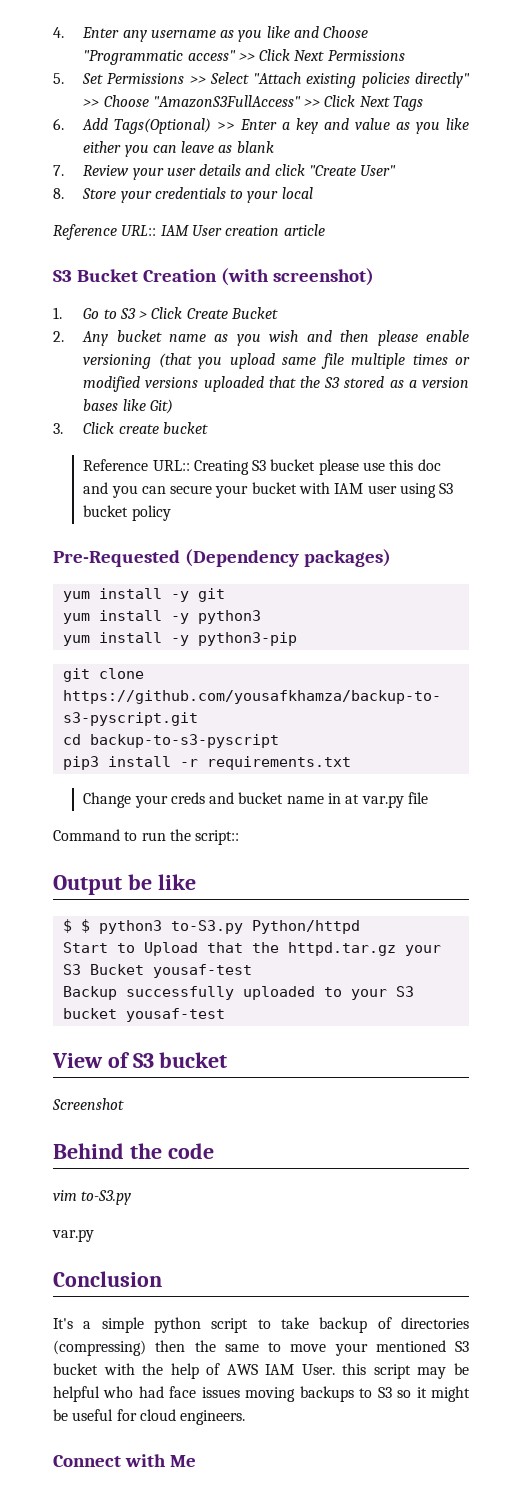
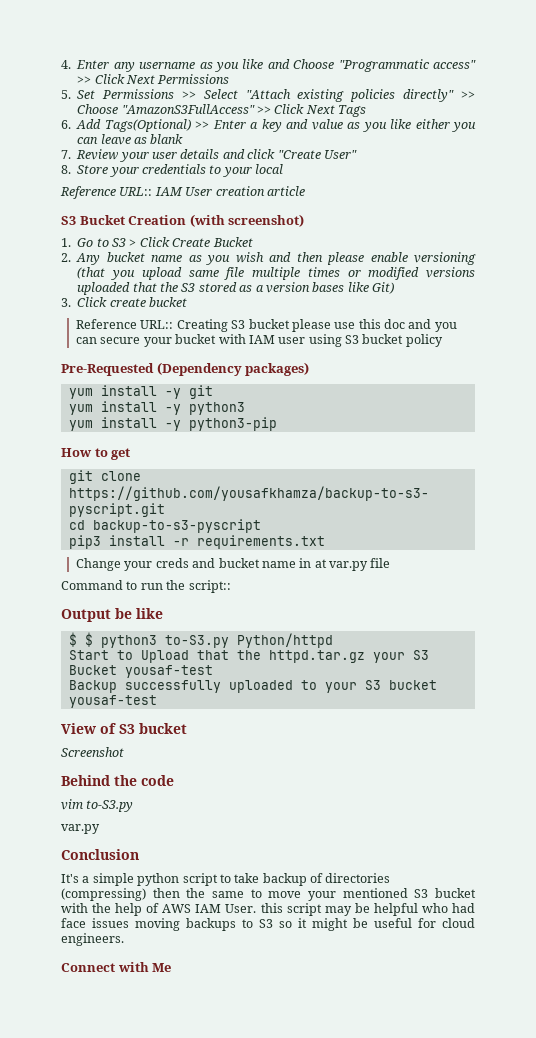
+ How to get

